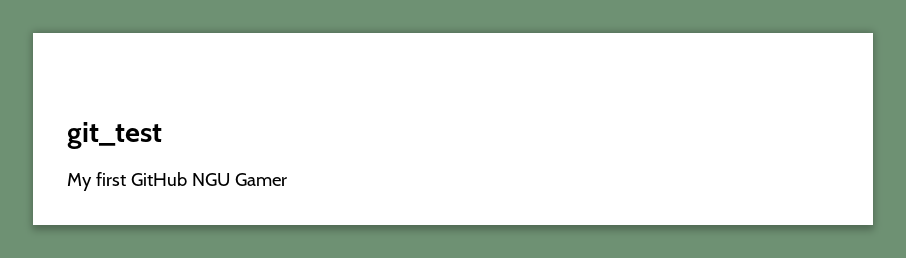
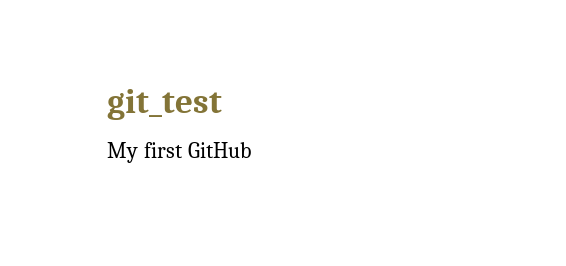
- My first GitHub NGU Gamer
+ My first GitHub

